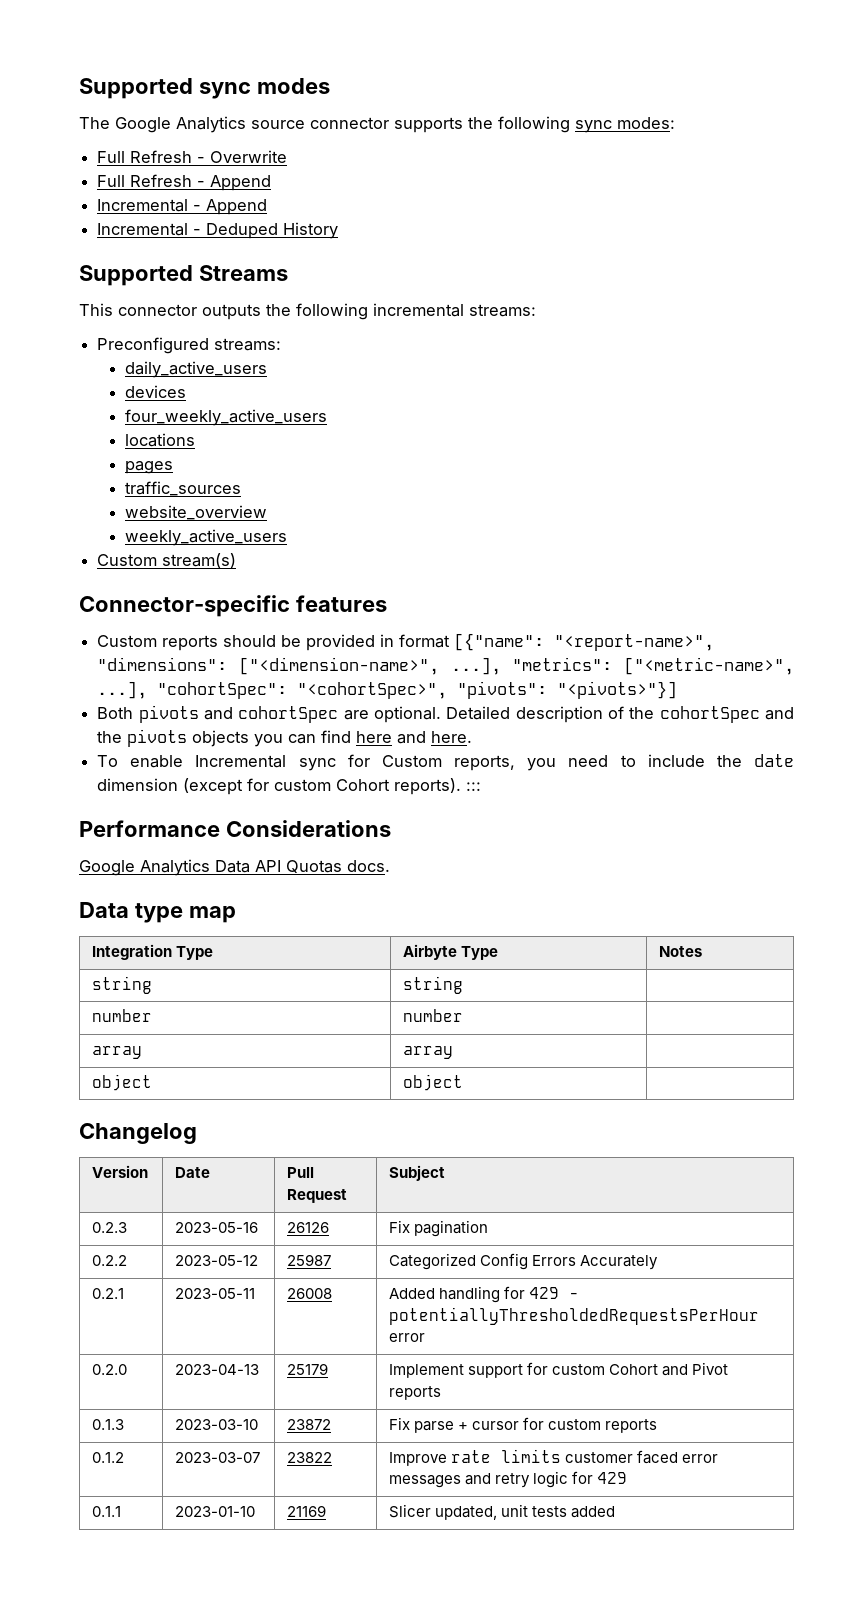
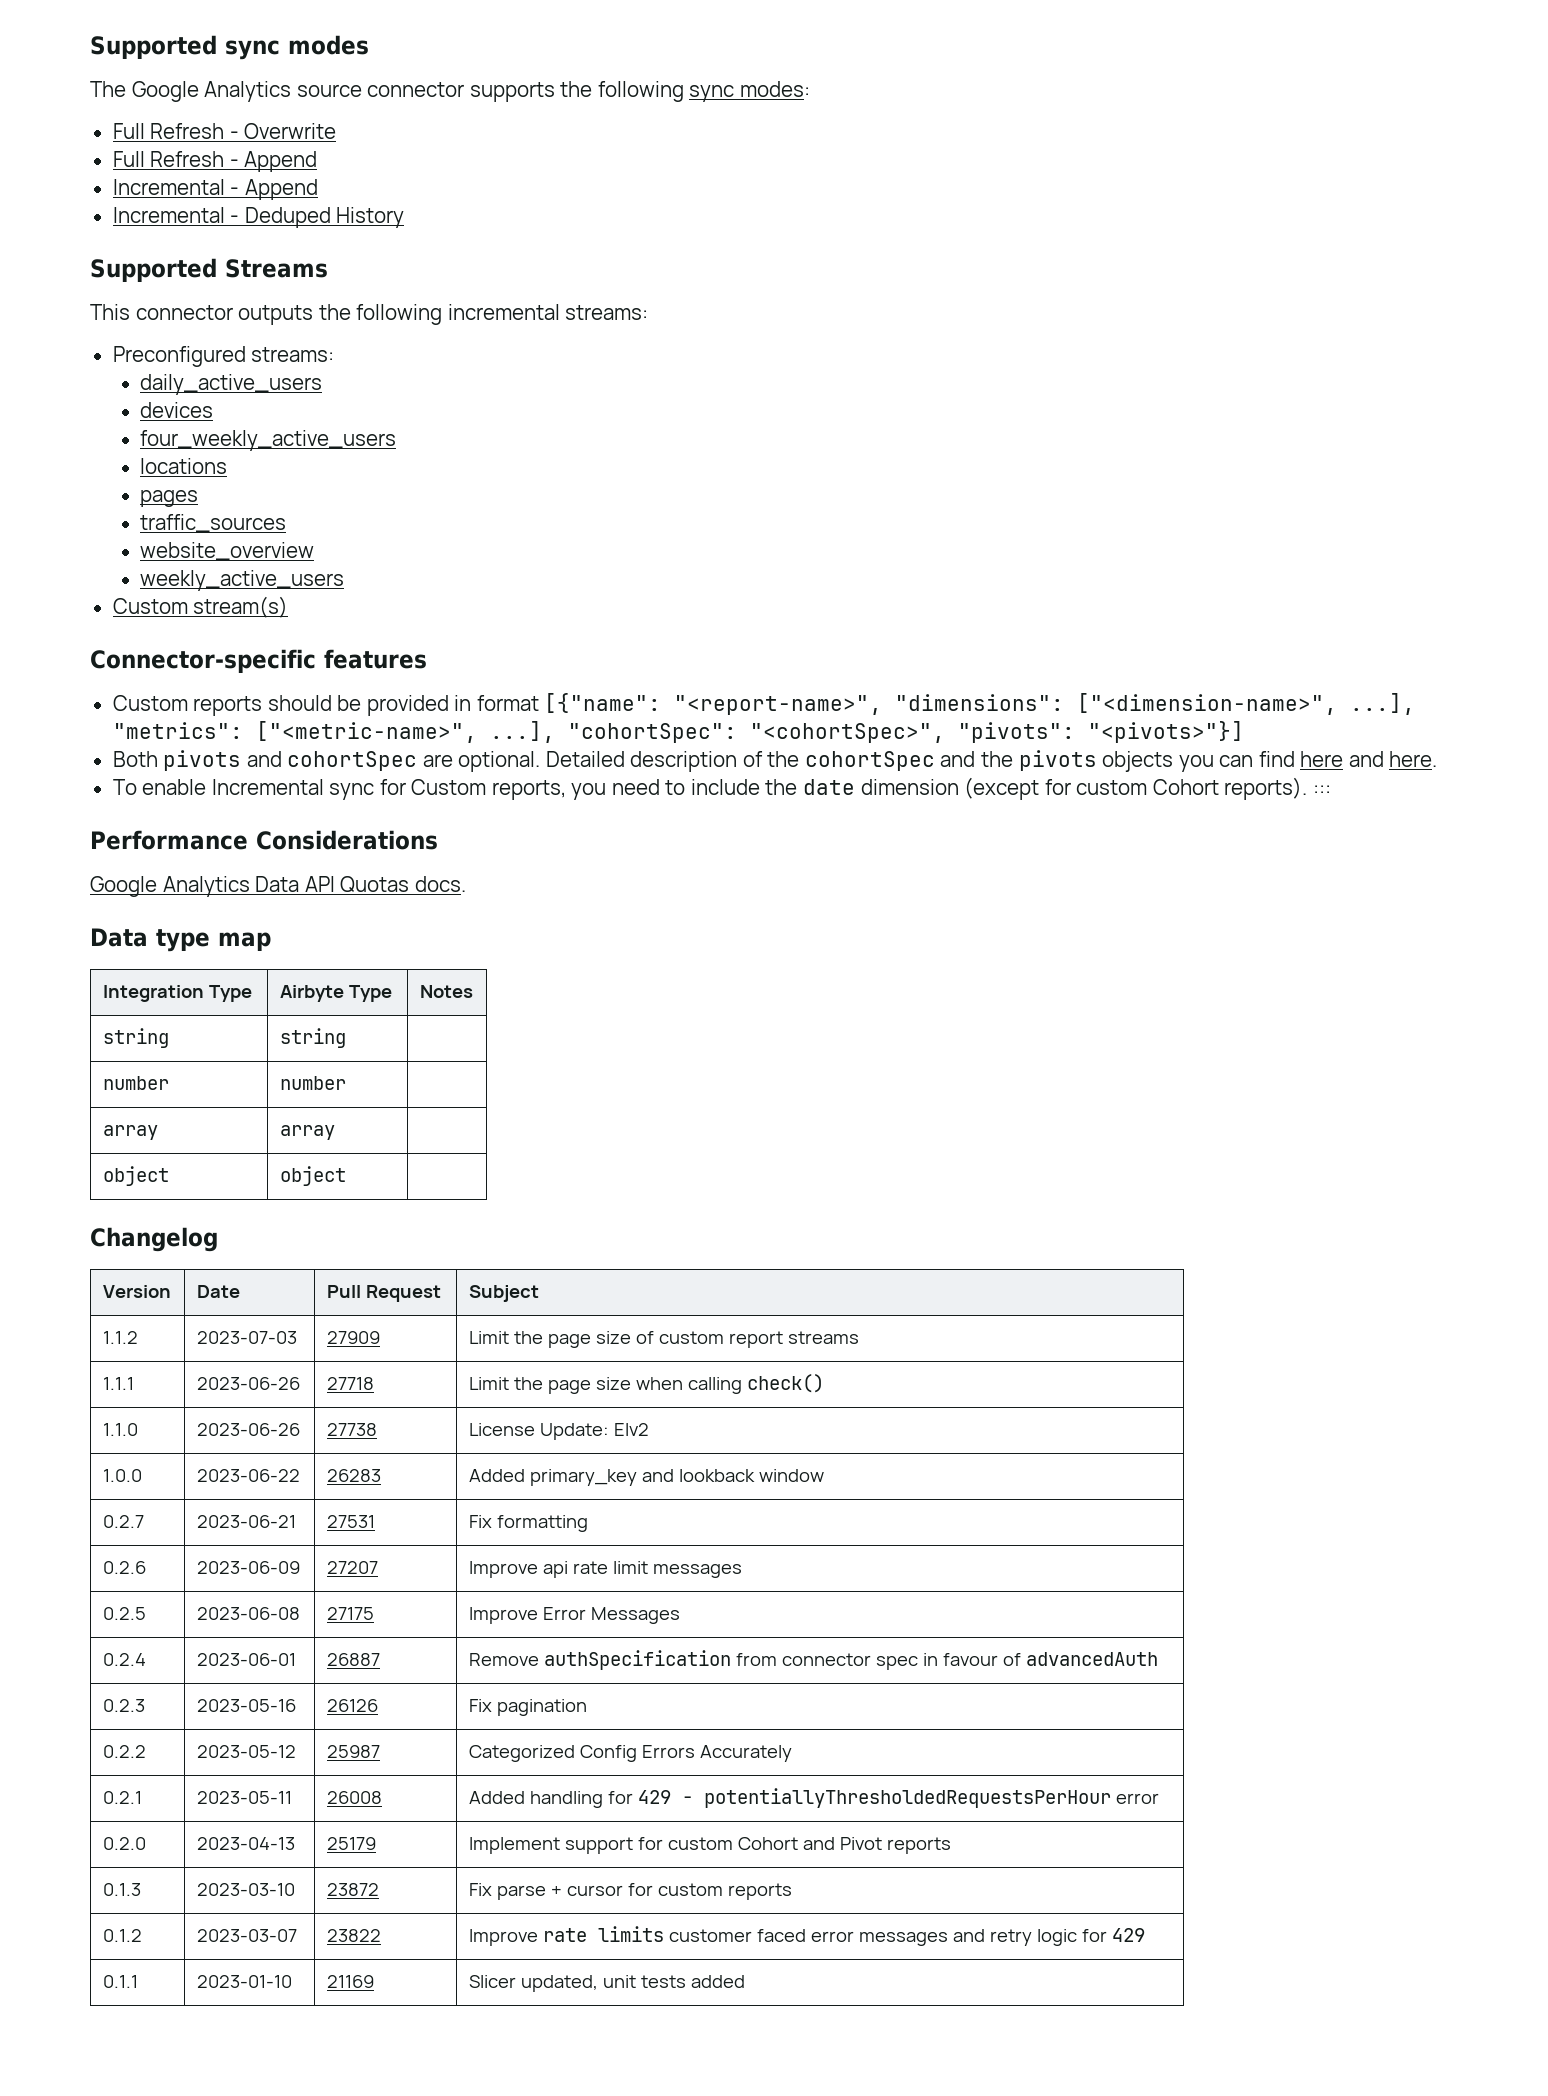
+ 1.1.2 | 2023-07-03 | 27909 | Limit the page size of custom report streams
+ 1.1.1 | 2023-06-26 | 27718 | Limit the page size when calling check()
+ 1.1.0 | 2023-06-26 | 27738 | License Update: Elv2
+ 1.0.0 | 2023-06-22 | 26283 | Added primary_key and lookback window
+ 0.2.7 | 2023-06-21 | 27531 | Fix formatting
+ 0.2.6 | 2023-06-09 | 27207 | Improve api rate limit messages
+ 0.2.5 | 2023-06-08 | 27175 | Improve Error Messages
+ 0.2.4 | 2023-06-01 | 26887 | Remove authSpecification from connector spec in favour of advancedAuth

